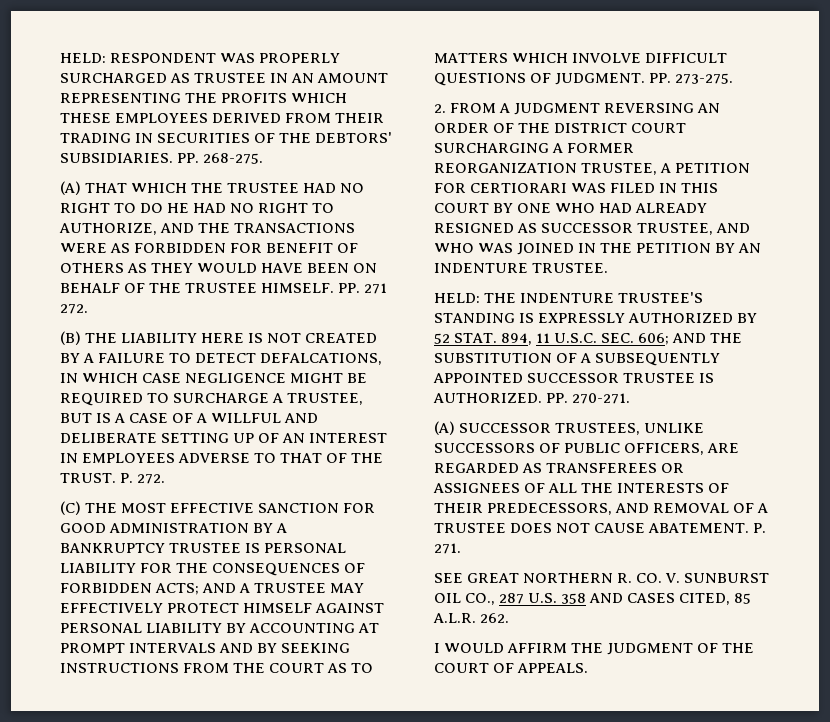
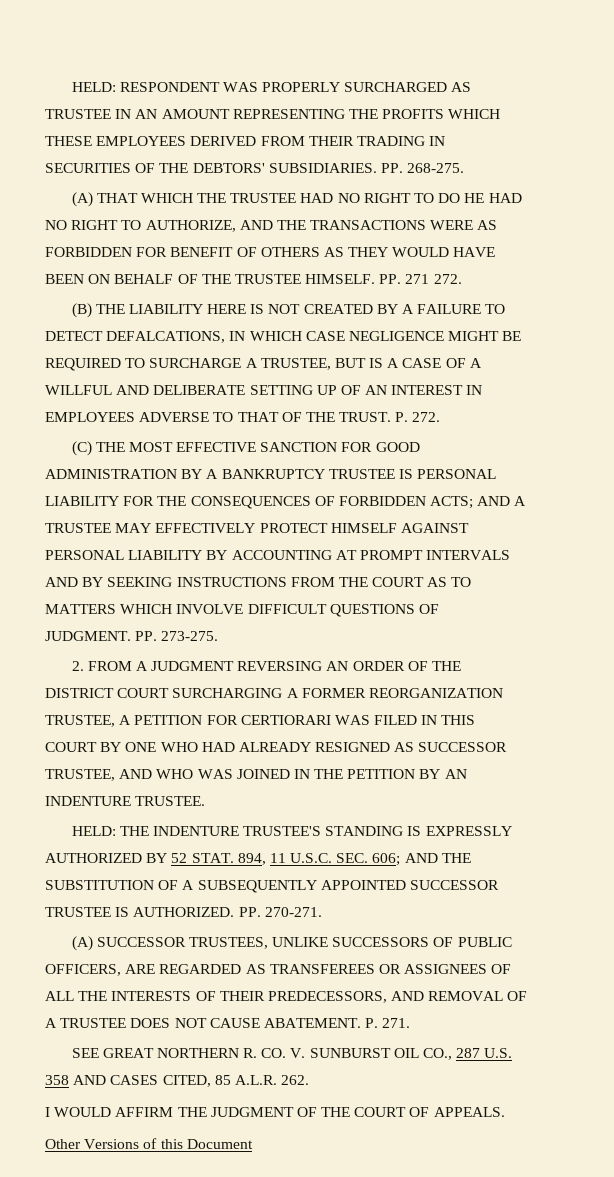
+ Other Versions of this Document

